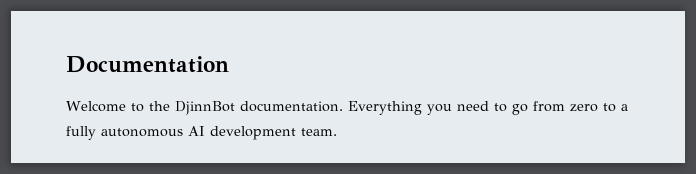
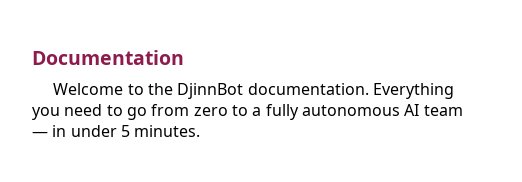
- Everything you need to go from zero to a fully autonomous AI development team.
+ Everything you need to go from zero to a fully autonomous AI team — in under 5 minutes.

